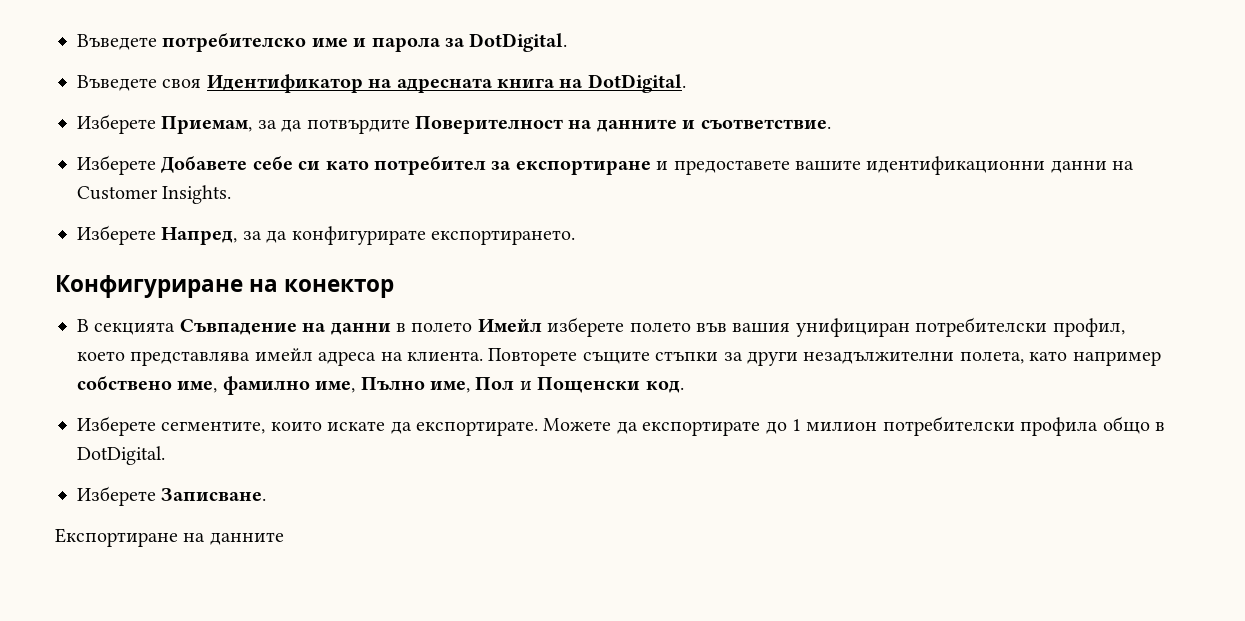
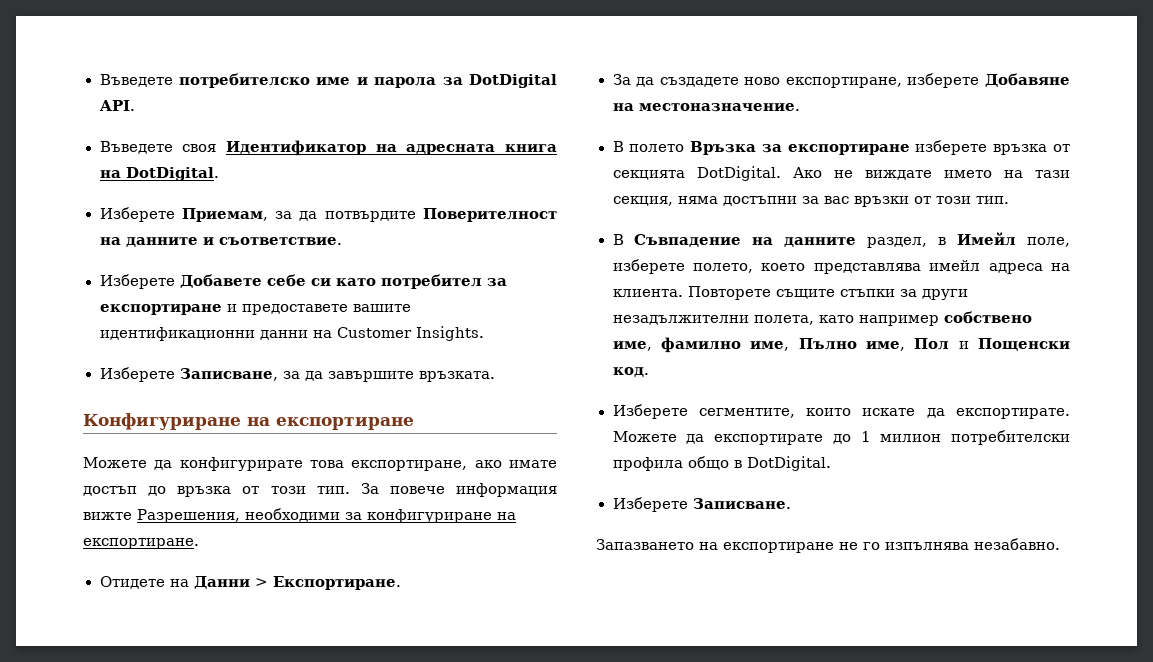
- Въведете потребителско име и парола за DotDigital.
+ Въведете потребителско име и парола за DotDigital API.
- Изберете Напред, за да конфигурирате експортирането.
+ Изберете Записване, за да завършите връзката.
- Конфигуриране на конектор
- В секцията Съвпадение на данни в полето Имейл изберете полето във вашия унифициран потребителски профил, което представлява имейл адреса на клиента.
+ Конфигуриране на експортиране
+ Можете да конфигурирате това експортиране, ако имате достъп до връзка от този тип. За повече информация вижте Разрешения, необходими за конфигуриране на експортиране.
+ Отидете на Данни > Експортиране.
+ За да създадете ново експортиране, изберете Добавяне на местоназначение.
+ В полето Връзка за експортиране изберете връзка от секцията DotDigital. Ако не виждате името на тази секция, няма достъпни за вас връзки от този тип.
+ В Съвпадение на данните раздел, в Имейл поле, изберете полето, което представлява имейл адреса на клиента.
- Експортиране на данните
+ Запазването на експортиране не го изпълнява незабавно.

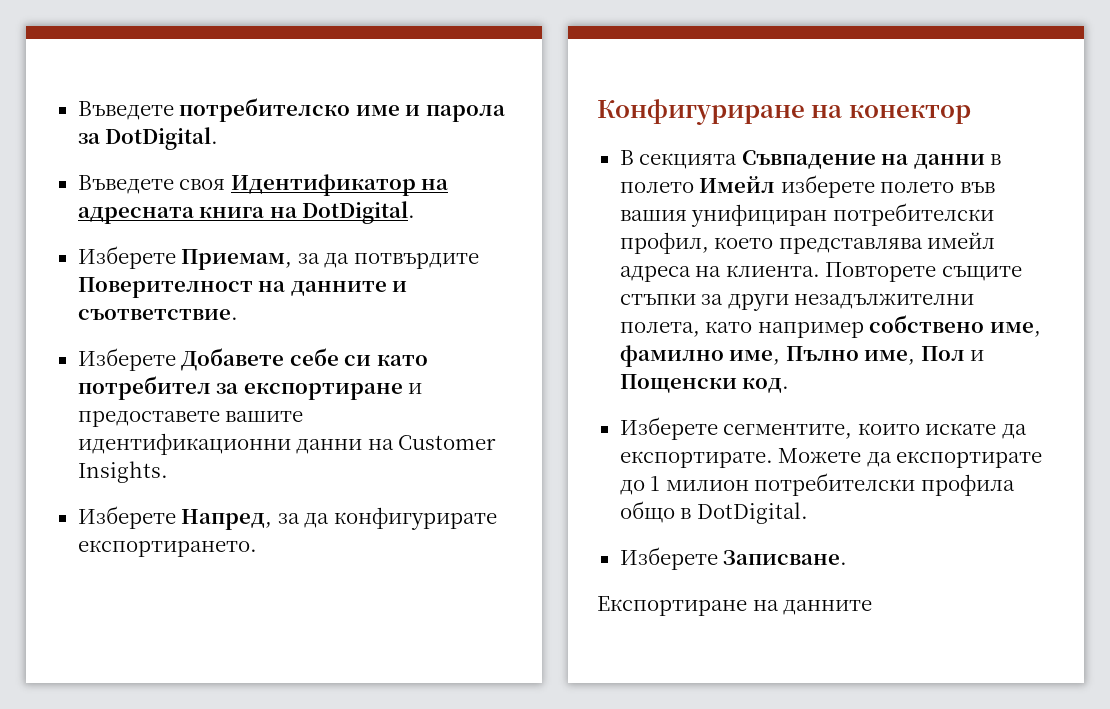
- Въведете потребителско име и парола за DotDigital API.
+ Въведете потребителско име и парола за DotDigital.
- Изберете Записване, за да завършите връзката.
+ Изберете Напред, за да конфигурирате експортирането.
- Конфигуриране на експортиране
- Можете да конфигурирате това експортиране, ако имате достъп до връзка от този тип. За повече информация вижте Разрешения, необходими за конфигуриране на експортиране.
- Отидете на Данни > Експортиране.
- За да създадете ново експортиране, изберете Добавяне на местоназначение.
- В полето Връзка за експортиране изберете връзка от секцията DotDigital. Ако не виждате името на тази секция, няма достъпни за вас връзки от този тип.
- В Съвпадение на данните раздел, в Имейл поле, изберете полето, което представлява имейл адреса на клиента.
+ Конфигуриране на конектор
+ В секцията Съвпадение на данни в полето Имейл изберете полето във вашия унифициран потребителски профил, което представлява имейл адреса на клиента.
- Запазването на експортиране не го изпълнява незабавно.
+ Експортиране на данните

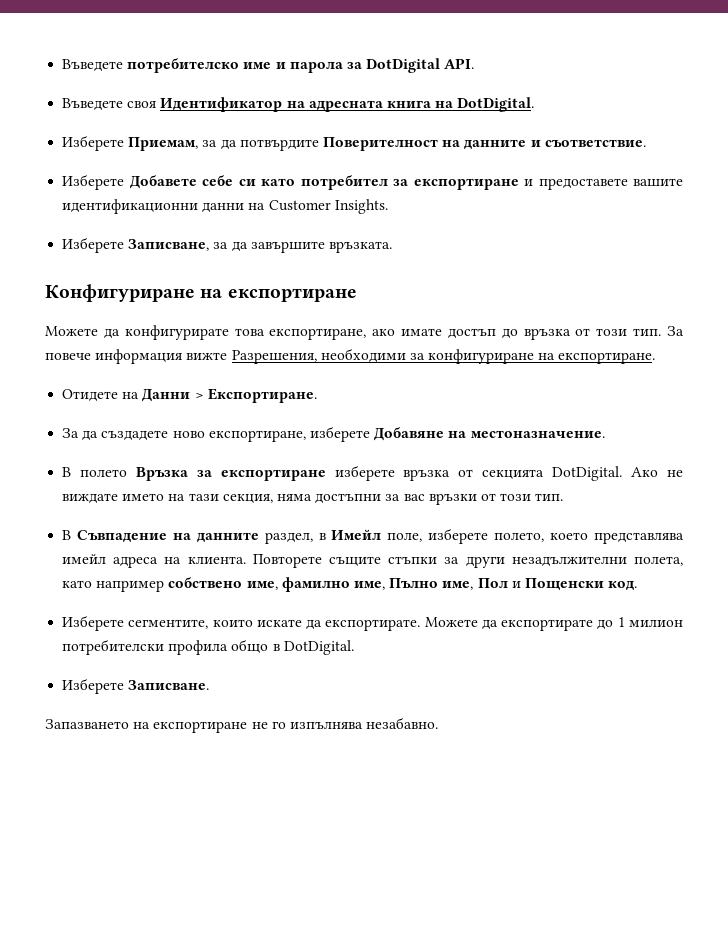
- Въведете потребителско име и парола за DotDigital.
+ Въведете потребителско име и парола за DotDigital API.
- Изберете Напред, за да конфигурирате експортирането.
+ Изберете Записване, за да завършите връзката.
- Конфигуриране на конектор
- В секцията Съвпадение на данни в полето Имейл изберете полето във вашия унифициран потребителски профил, което представлява имейл адреса на клиента.
+ Конфигуриране на експортиране
+ Можете да конфигурирате това експортиране, ако имате достъп до връзка от този тип. За повече информация вижте Разрешения, необходими за конфигуриране на експортиране.
+ Отидете на Данни > Експортиране.
+ За да създадете ново експортиране, изберете Добавяне на местоназначение.
+ В полето Връзка за експортиране изберете връзка от секцията DotDigital. Ако не виждате името на тази секция, няма достъпни за вас връзки от този тип.
+ В Съвпадение на данните раздел, в Имейл поле, изберете полето, което представлява имейл адреса на клиента.
- Експортиране на данните
+ Запазването на експортиране не го изпълнява незабавно.

